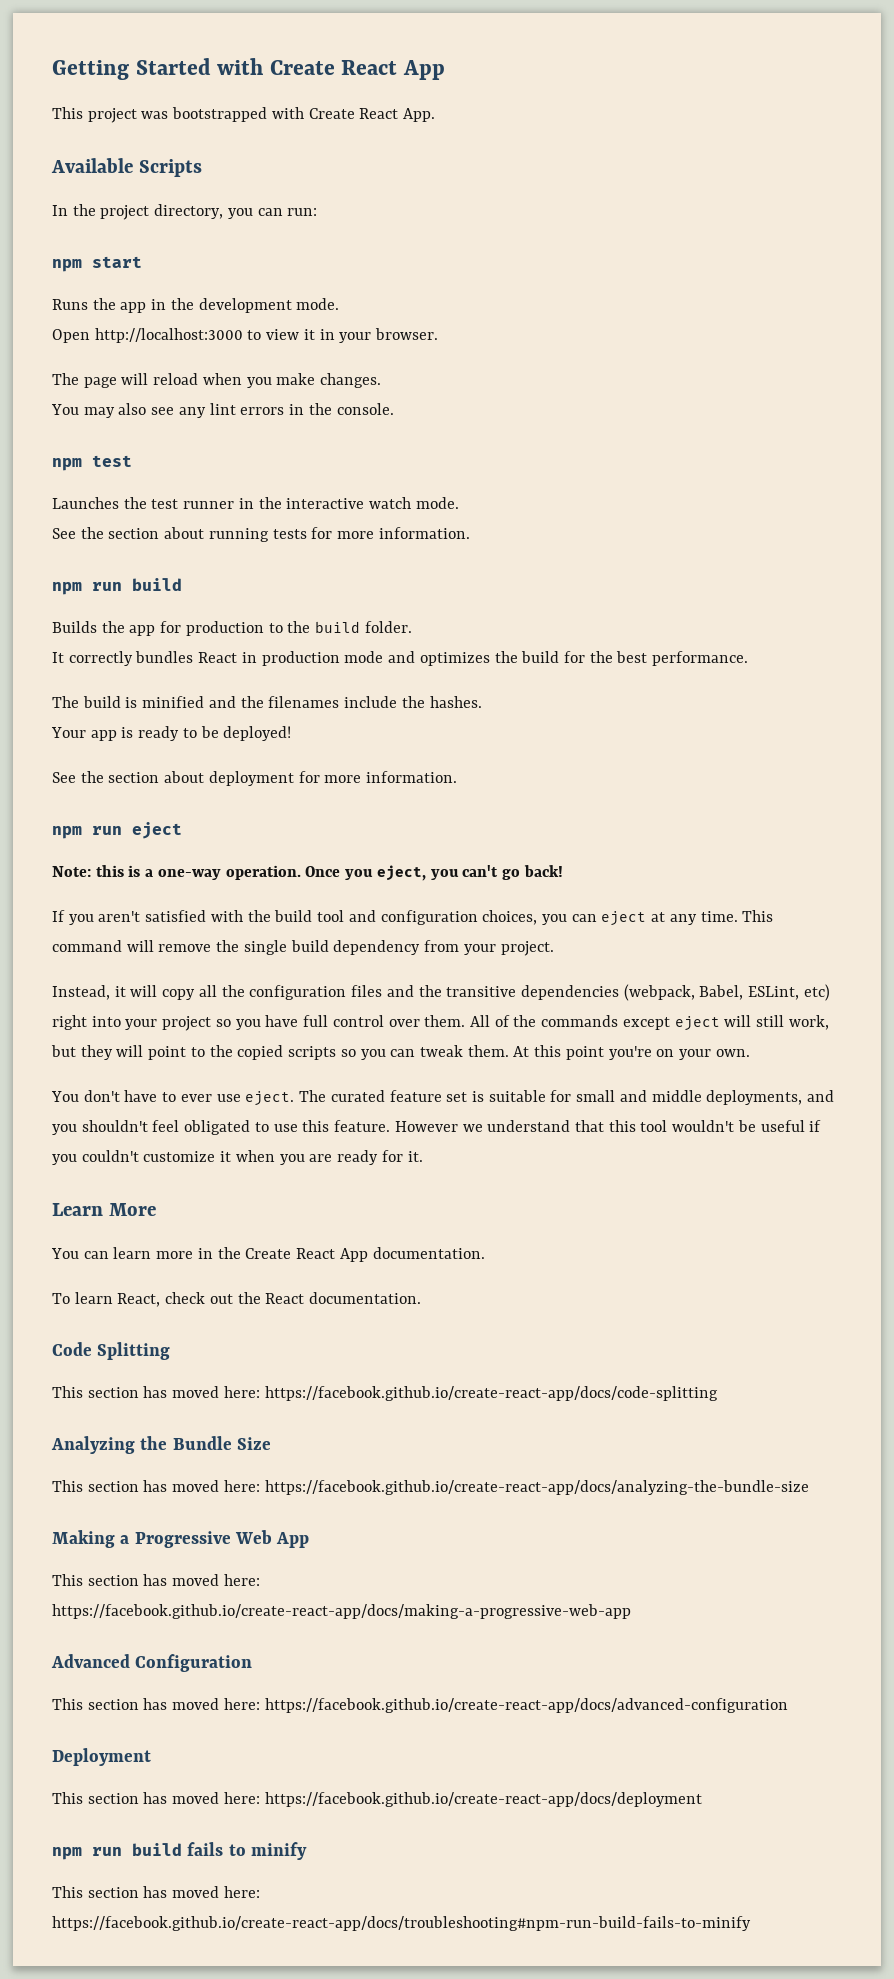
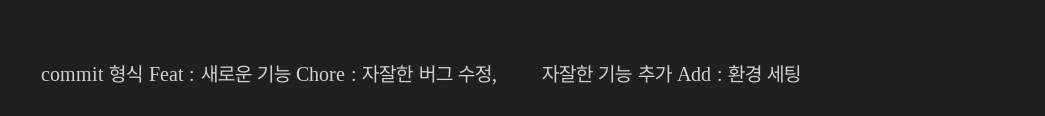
- Getting Started with Create React App
- This project was bootstrapped with Create React App.
- Available Scripts
- In the project directory, you can run:
- npm start
- Runs the app in the development mode.
- Open http://localhost:3000 to view it in your browser.
- The page will reload when you make changes.
- You may also see any lint errors in the console.
- npm test
- Launches the test runner in the interactive watch mode.
- See the section about running tests for more information.
- npm run build
- Builds the app for production to the build folder.
- It correctly bundles React in production mode and optimizes the build for the best performance.
- The build is minified and the filenames include the hashes.
- Your app is ready to be deployed!
- See the section about deployment for more information.
- npm run eject
- Note: this is a one-way operation. Once you eject, you can't go back!
- If you aren't satisfied with the build tool and configuration choices, you can eject at any time. This command will remove the single build dependency from your project.
- Instead, it will copy all the configuration files and the transitive dependencies (webpack, Babel, ESLint, etc) right into your project so you have full control over them. All of the commands except eject will still work, but they will point to the copied scripts so you can tweak them. At this point you're on your own.
- You don't have to ever use eject. The curated feature set is suitable for small and middle deployments, and you shouldn't feel obligated to use this feature. However we understand that this tool wouldn't be useful if you couldn't customize it when you are ready for it.
- Learn More
- You can learn more in the Create React App documentation.
- To learn React, check out the React documentation.
- Code Splitting
- This section has moved here: https://facebook.github.io/create-react-app/docs/code-splitting
- Analyzing the Bundle Size
- This section has moved here: https://facebook.github.io/create-react-app/docs/analyzing-the-bundle-size
- Making a Progressive Web App
- This section has moved here: https://facebook.github.io/create-react-app/docs/making-a-progressive-web-app
- Advanced Configuration
- This section has moved here: https://facebook.github.io/create-react-app/docs/advanced-configuration
- Deployment
- This section has moved here: https://facebook.github.io/create-react-app/docs/deployment
- npm run build fails to minify
- This section has moved here: https://facebook.github.io/create-react-app/docs/troubleshooting#npm-run-build-fails-to-minify
+ commit 형식 Feat : 새로운 기능 Chore : 자잘한 버그 수정, 자잘한 기능 추가 Add : 환경 세팅

